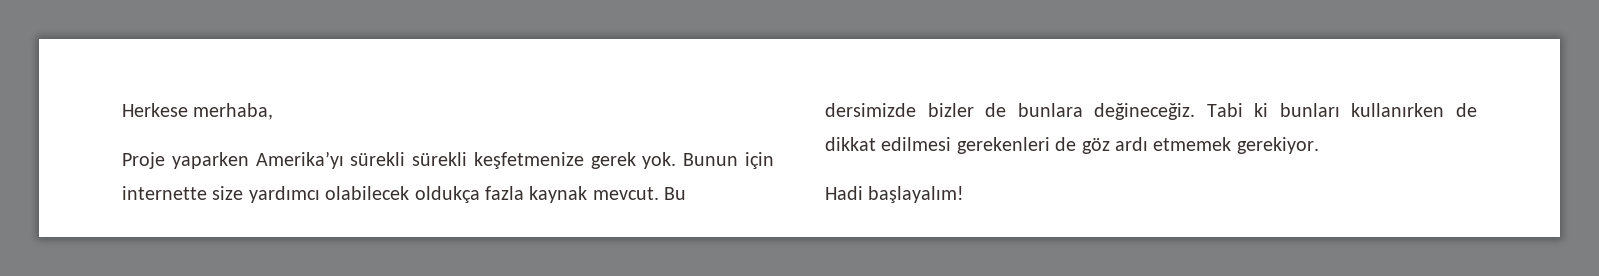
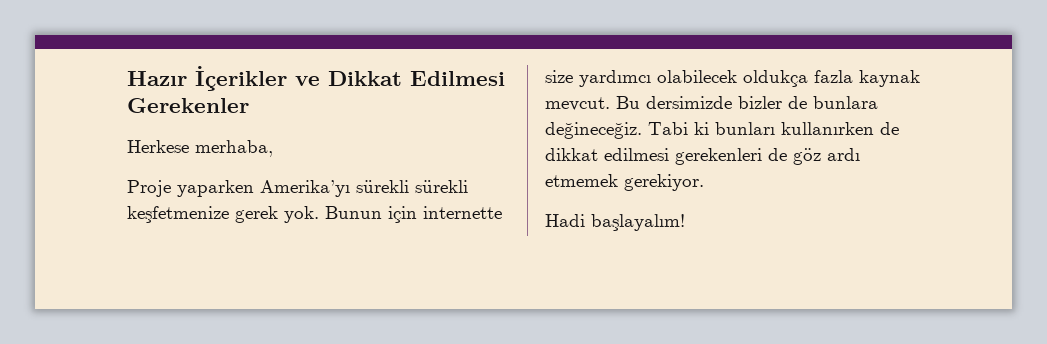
+ Hazır İçerikler ve Dikkat Edilmesi Gerekenler

